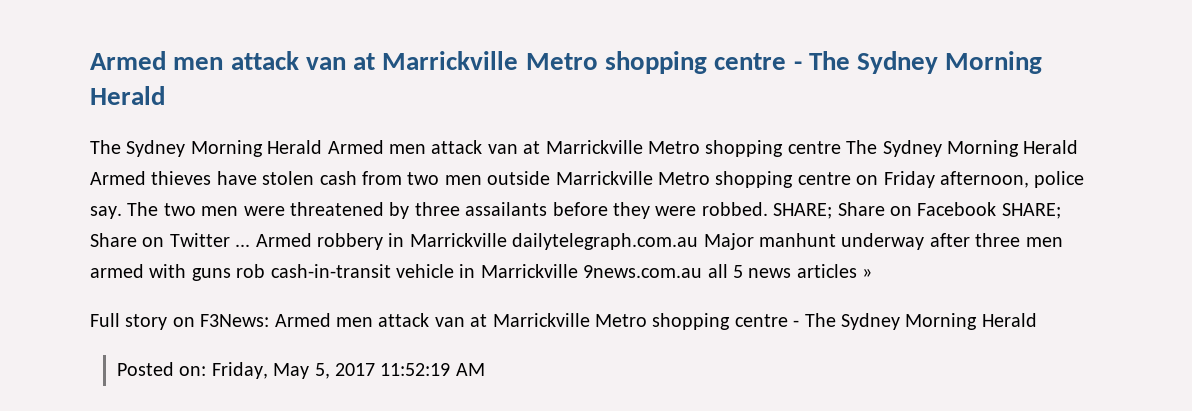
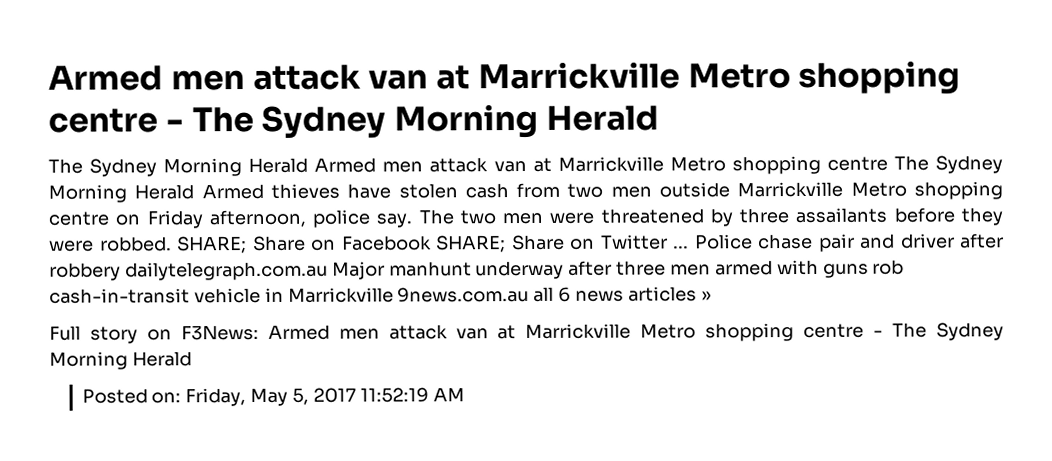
- Armed robbery in Marrickville dailytelegraph.com.au Major manhunt underway after three men armed with guns rob cash-in-transit vehicle in Marrickville 9news.com.au all 5 news articles »
+ Police chase pair and driver after robbery dailytelegraph.com.au Major manhunt underway after three men armed with guns rob cash-in-transit vehicle in Marrickville 9news.com.au all 6 news articles »

